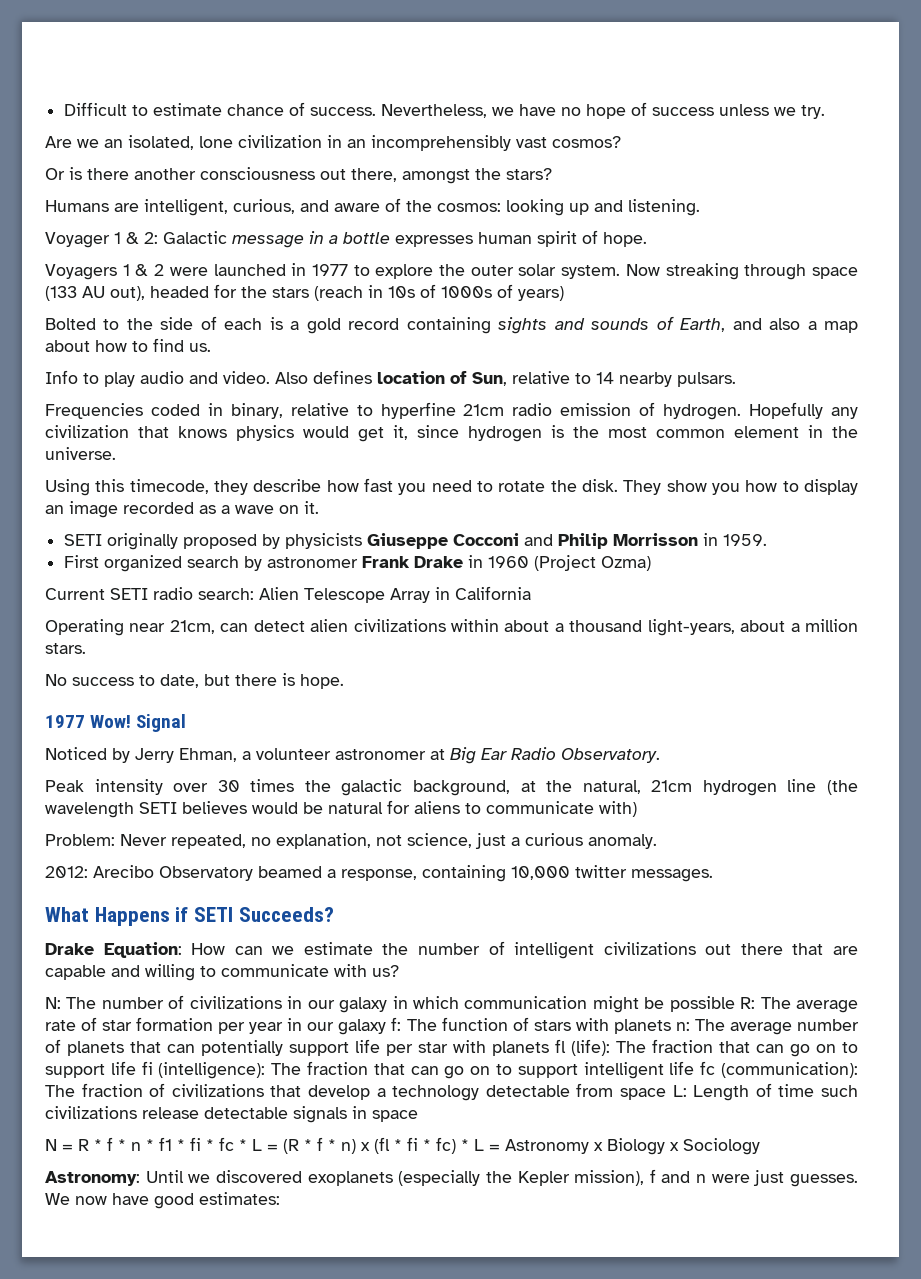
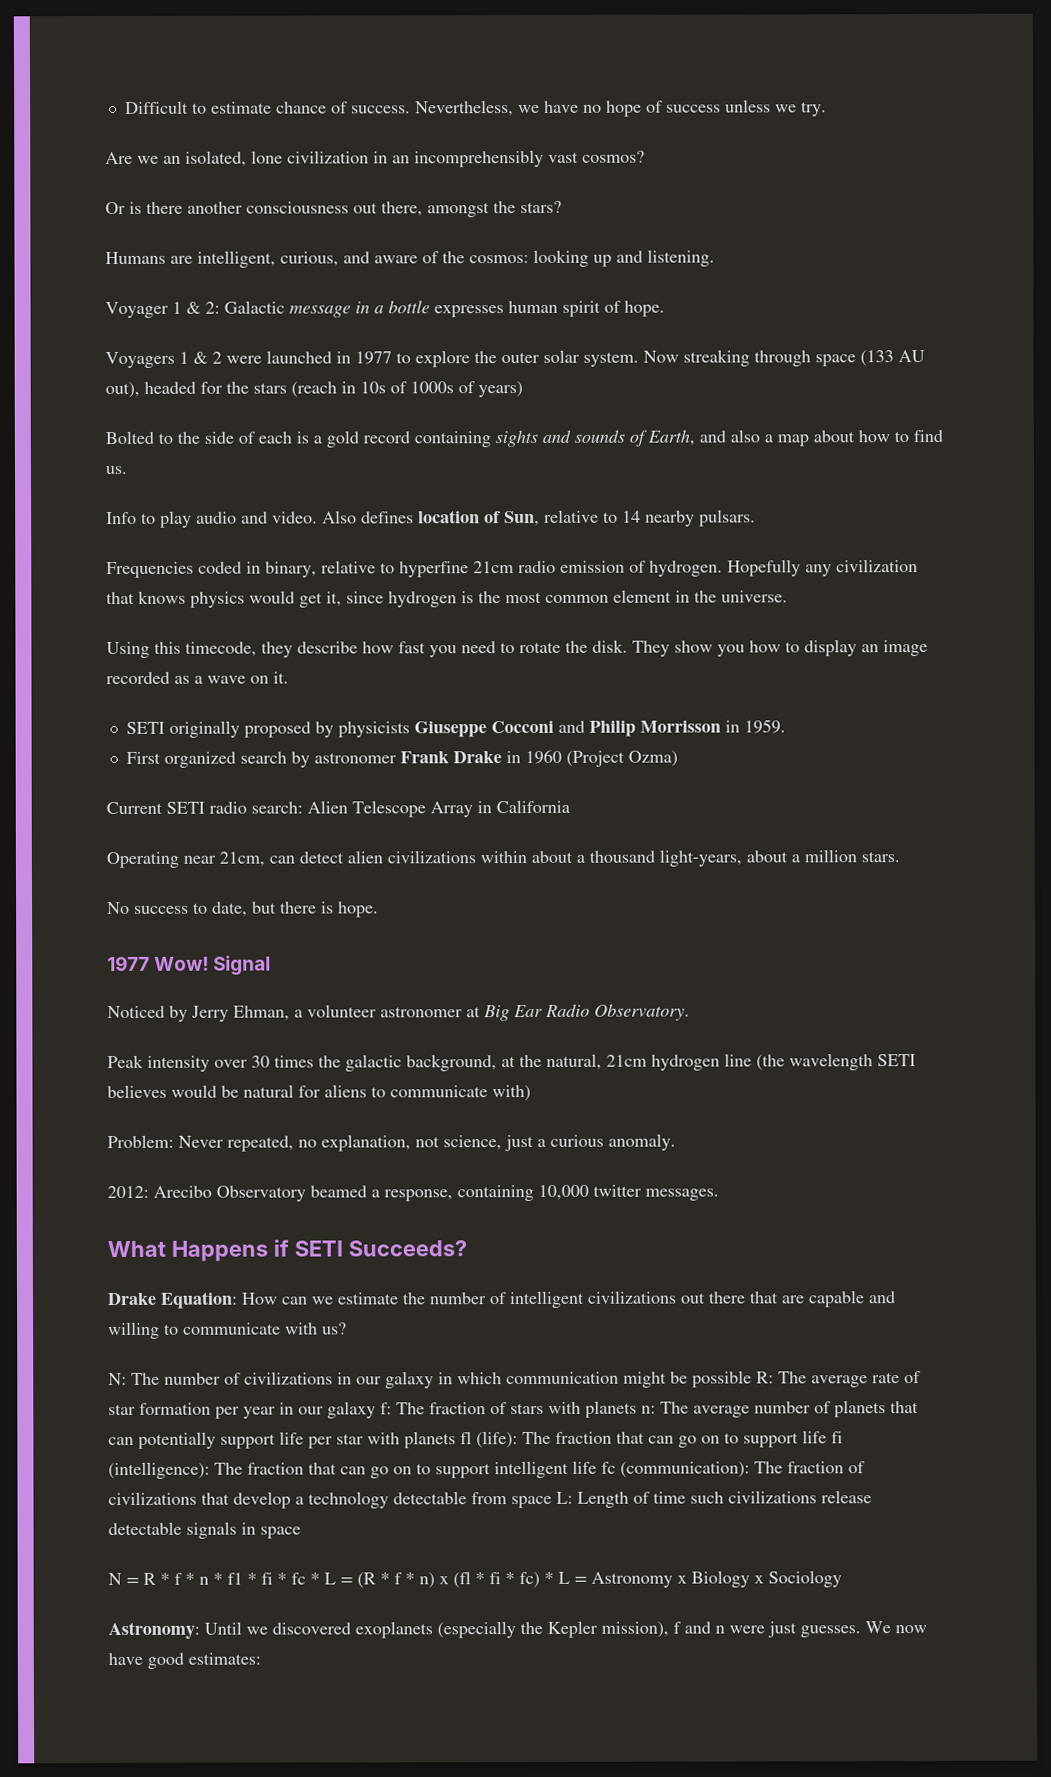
- The function of stars with planets n:
+ The fraction of stars with planets n:

